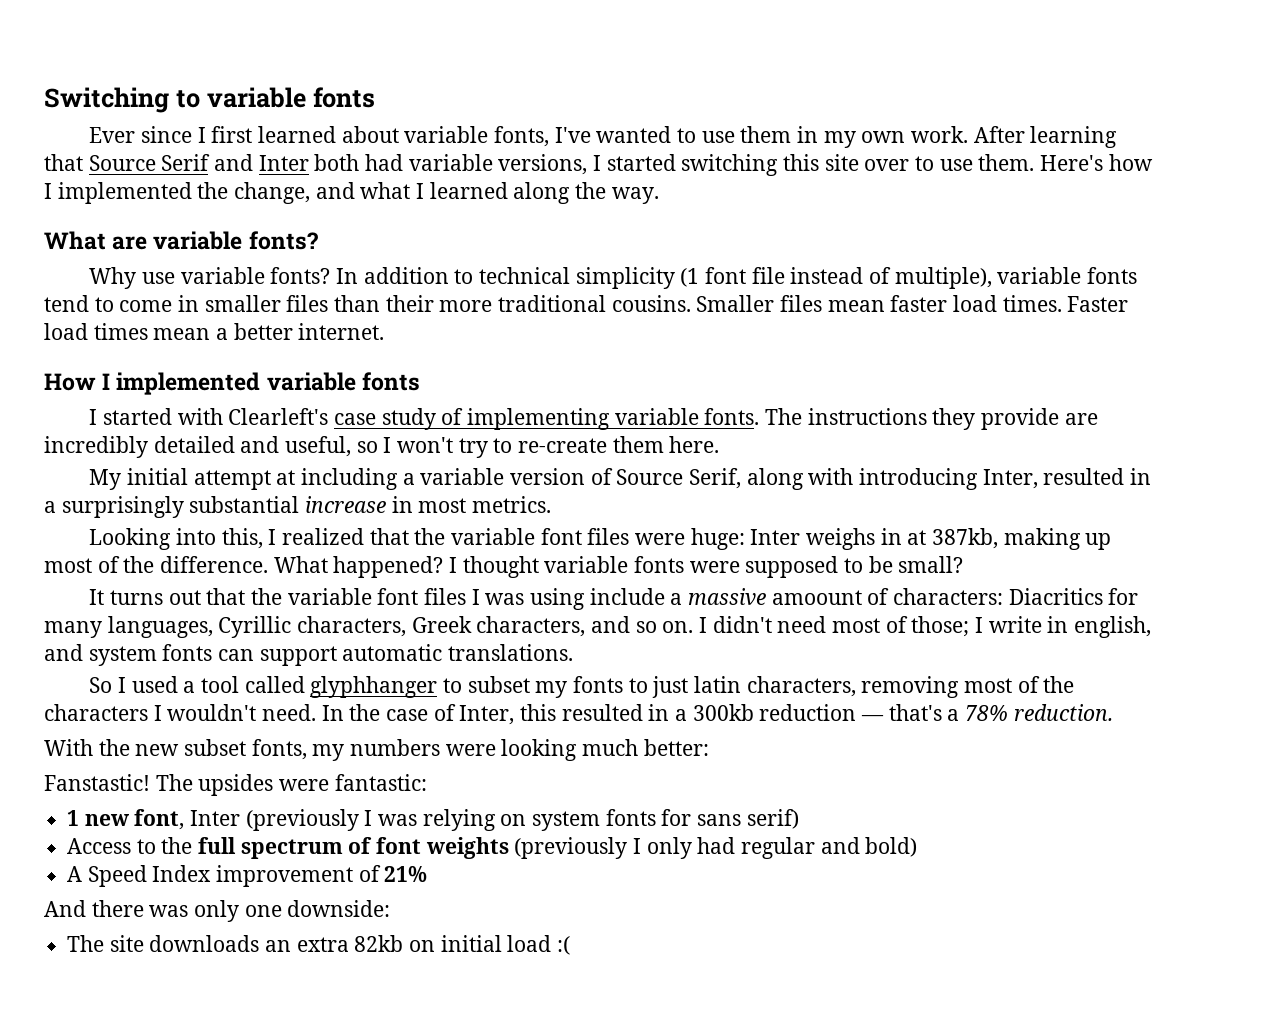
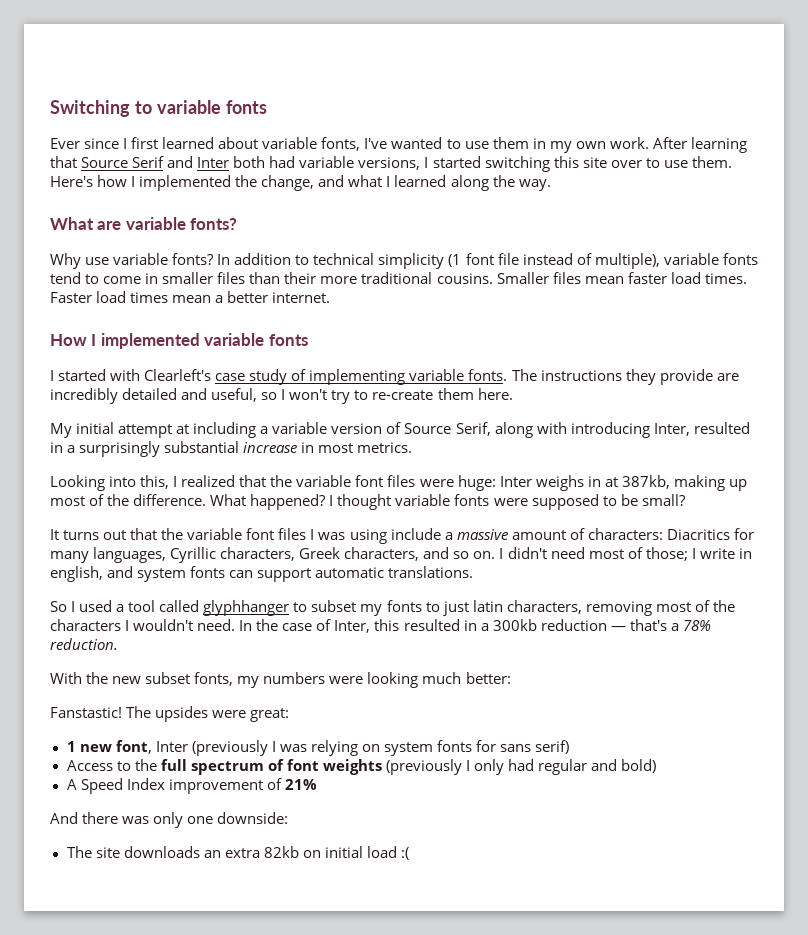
- It turns out that the variable font files I was using include a massive amoount of characters: Diacritics for many languages, Cyrillic characters, Greek characters, and so on.
+ It turns out that the variable font files I was using include a massive amount of characters: Diacritics for many languages, Cyrillic characters, Greek characters, and so on.
- The upsides were fantastic:
+ The upsides were great:

